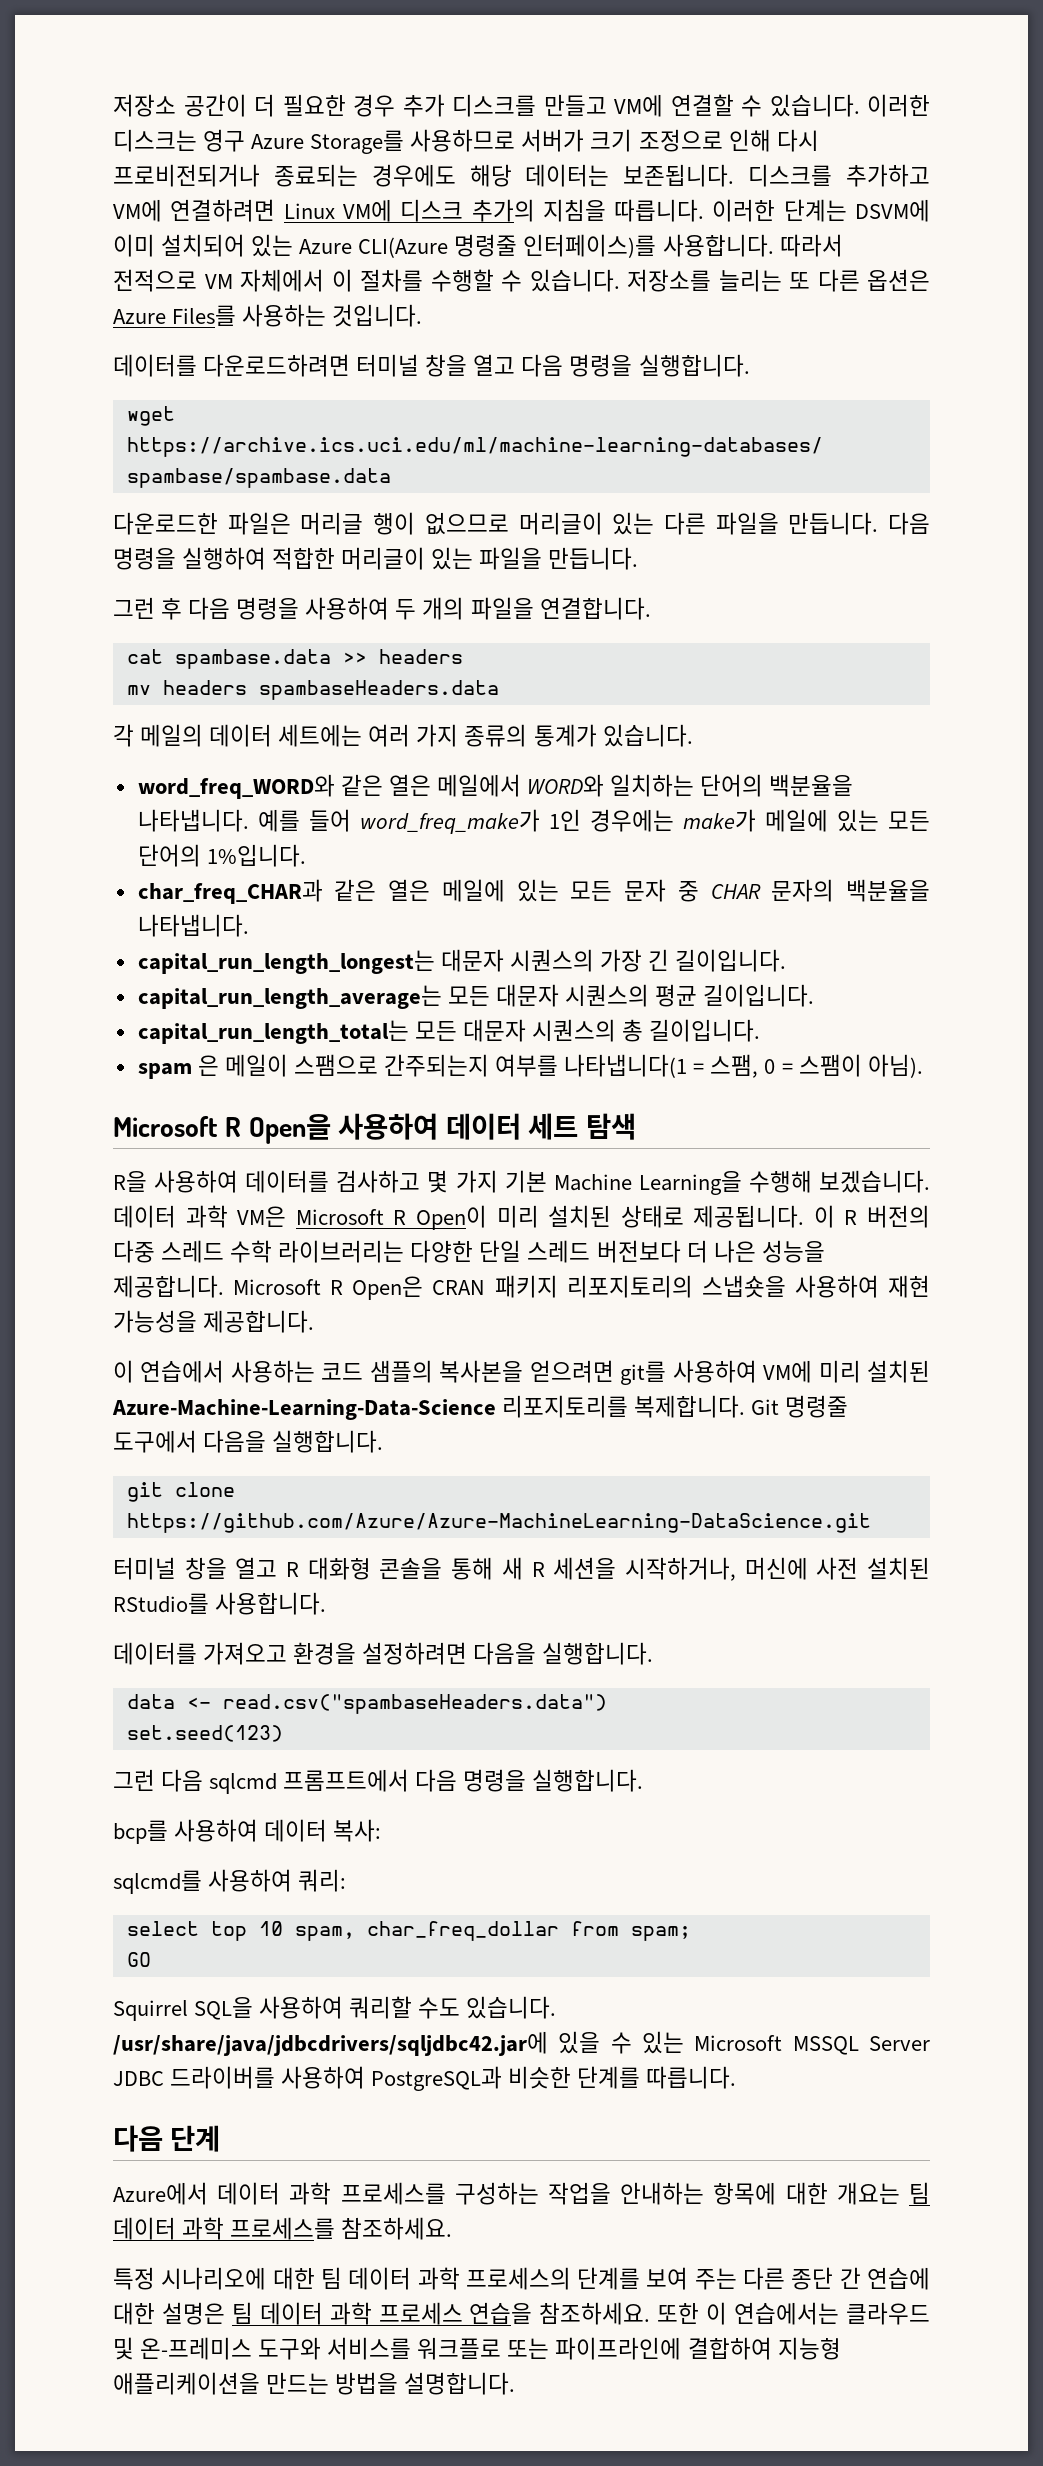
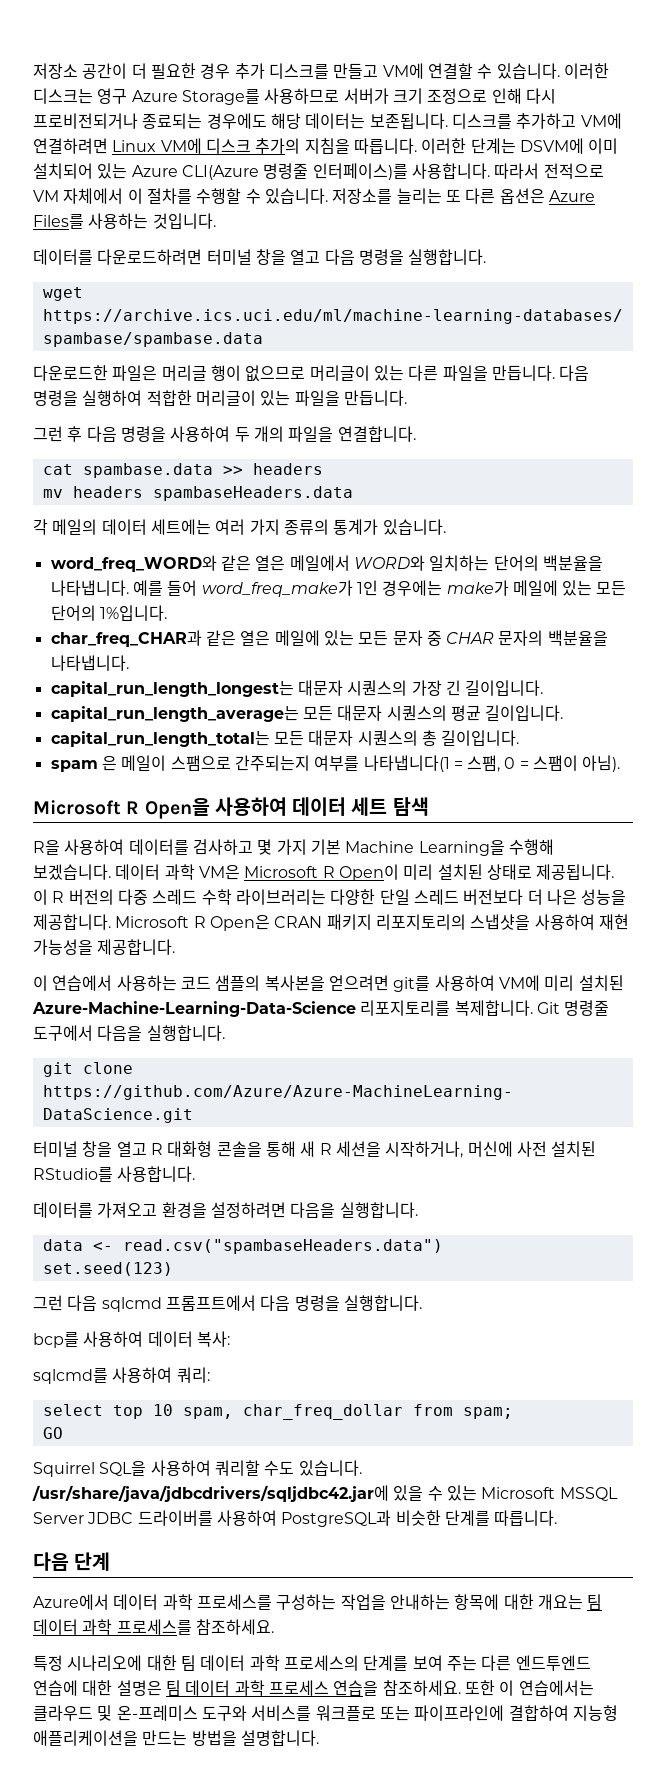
- Microsoft R Open은 CRAN 패키지 리포지토리의 스냅숏을 사용하여 재현 가능성을 제공합니다.
+ Microsoft R Open은 CRAN 패키지 리포지토리의 스냅샷을 사용하여 재현 가능성을 제공합니다.
- 특정 시나리오에 대한 팀 데이터 과학 프로세스의 단계를 보여 주는 다른 종단 간 연습에 대한 설명은 팀 데이터 과학 프로세스 연습을 참조하세요.
+ 특정 시나리오에 대한 팀 데이터 과학 프로세스의 단계를 보여 주는 다른 엔드투엔드 연습에 대한 설명은 팀 데이터 과학 프로세스 연습을 참조하세요.

